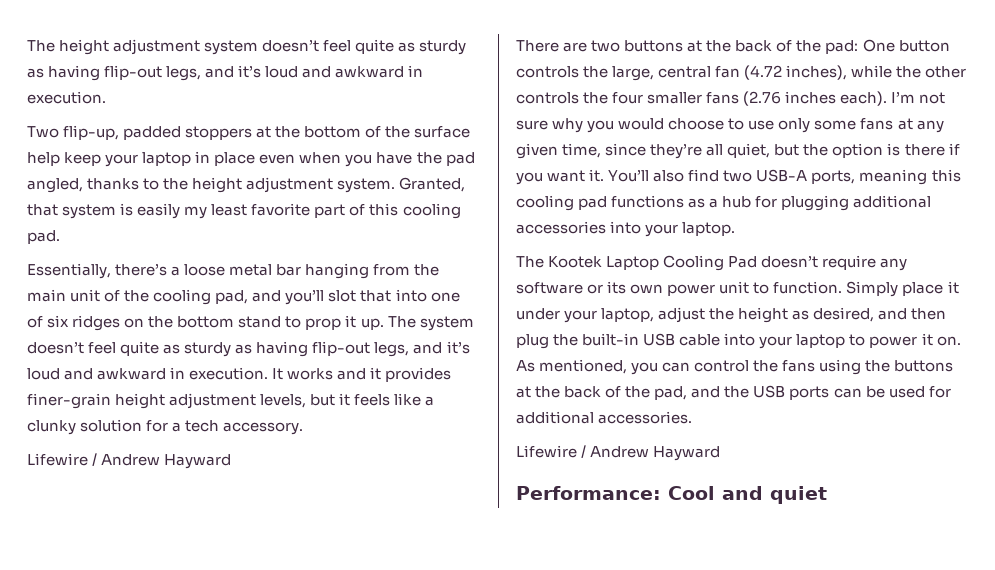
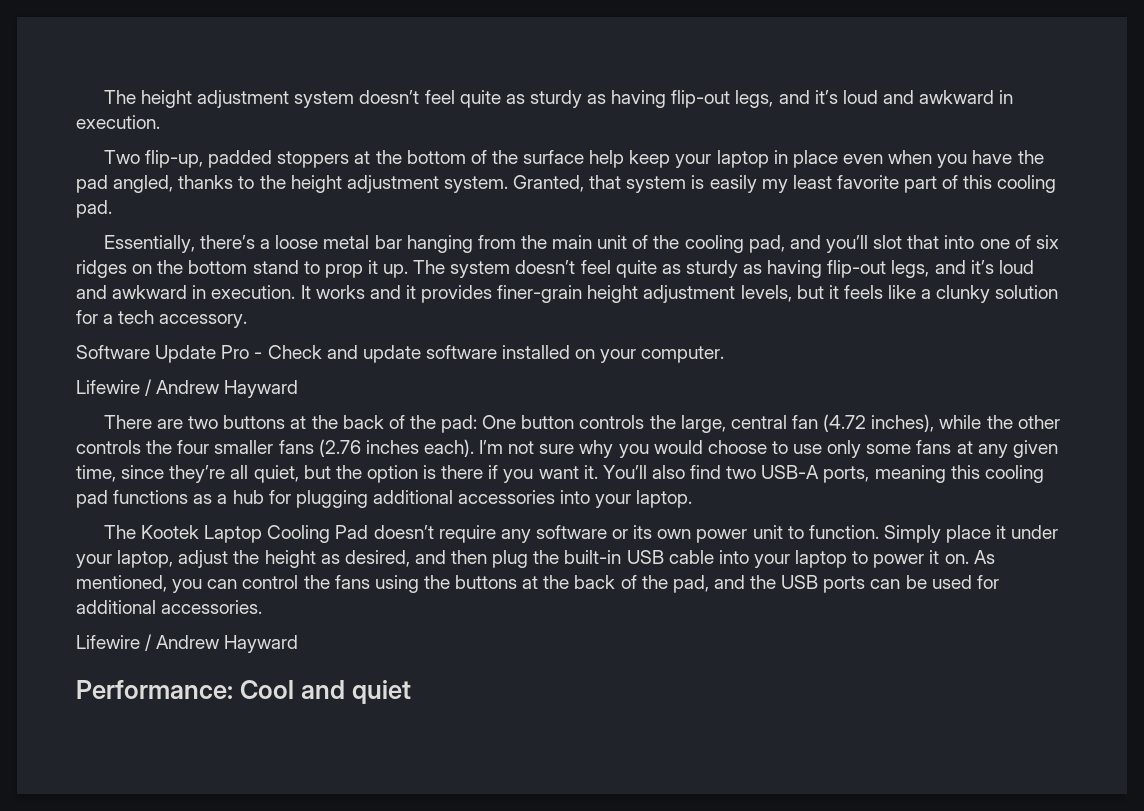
+ Software Update Pro - Check and update software installed on your computer.

